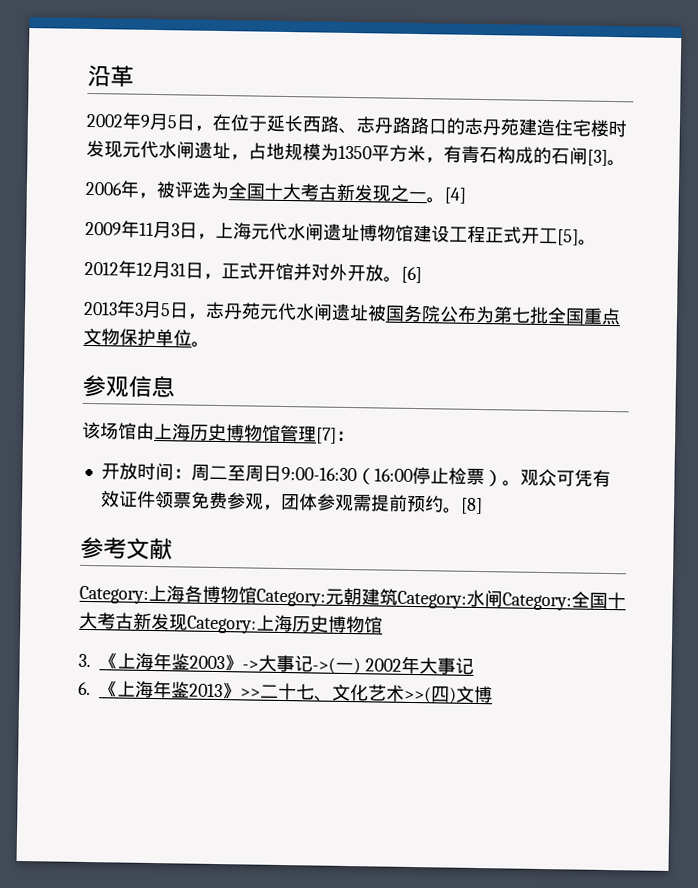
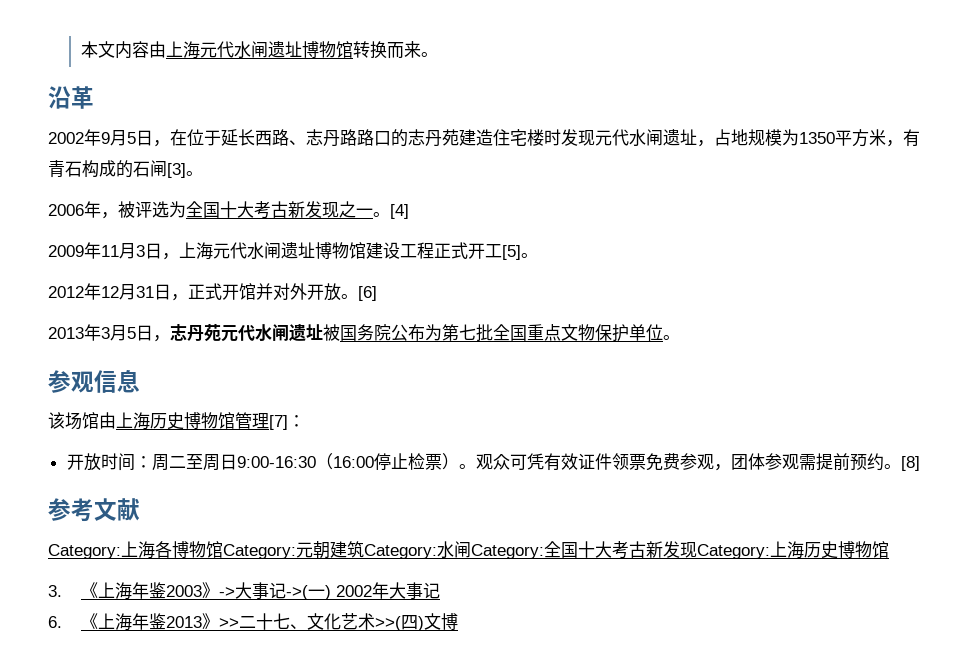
+ 本文内容由上海元代水闸遗址博物馆转换而来。

